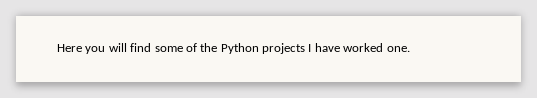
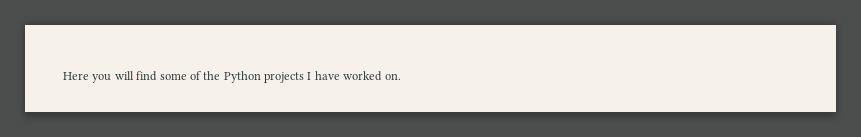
- Here you will find some of the Python projects I have worked one.
+ Here you will find some of the Python projects I have worked on.

